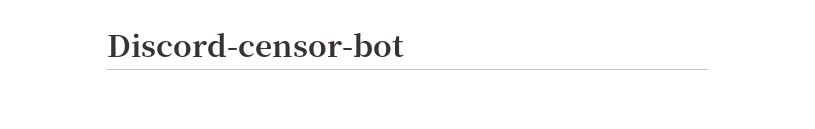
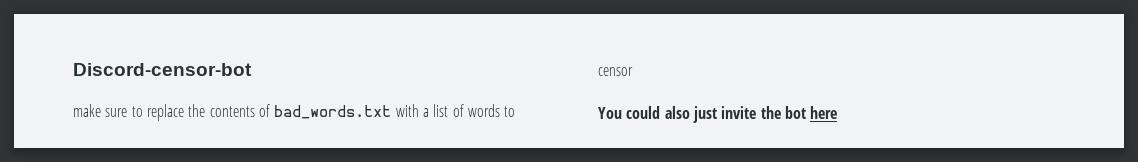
+ make sure to replace the contents of bad_words.txt with a list of words to censor
+ You could also just invite the bot here

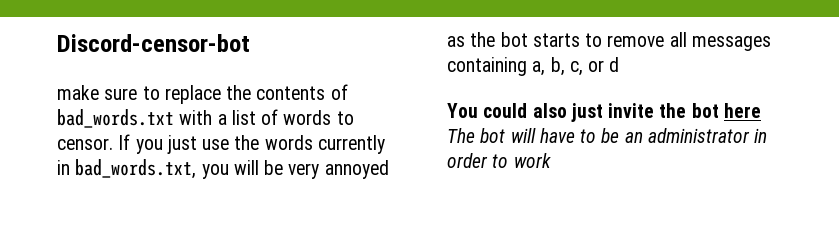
- make sure to replace the contents of bad_words.txt with a list of words to censor
+ make sure to replace the contents of bad_words.txt with a list of words to censor. If you just use the words currently in bad_words.txt, you will be very annoyed as the bot starts to remove all messages containing a, b, c, or d
- You could also just invite the bot here
+ You could also just invite the bot here The bot will have to be an administrator in order to work

